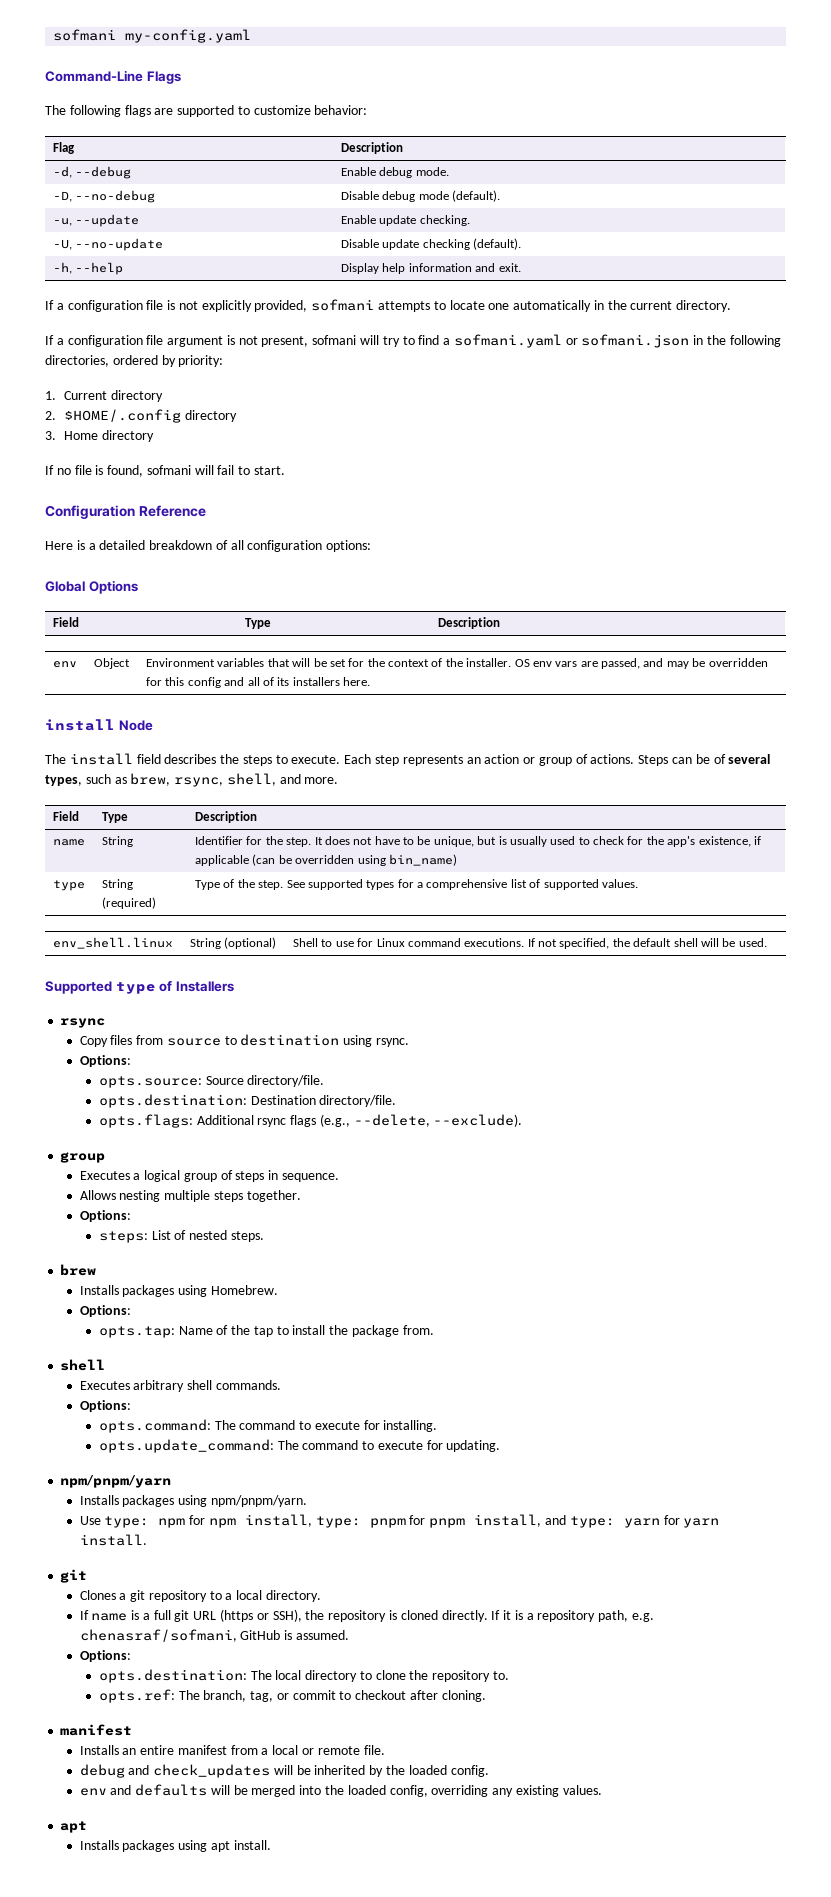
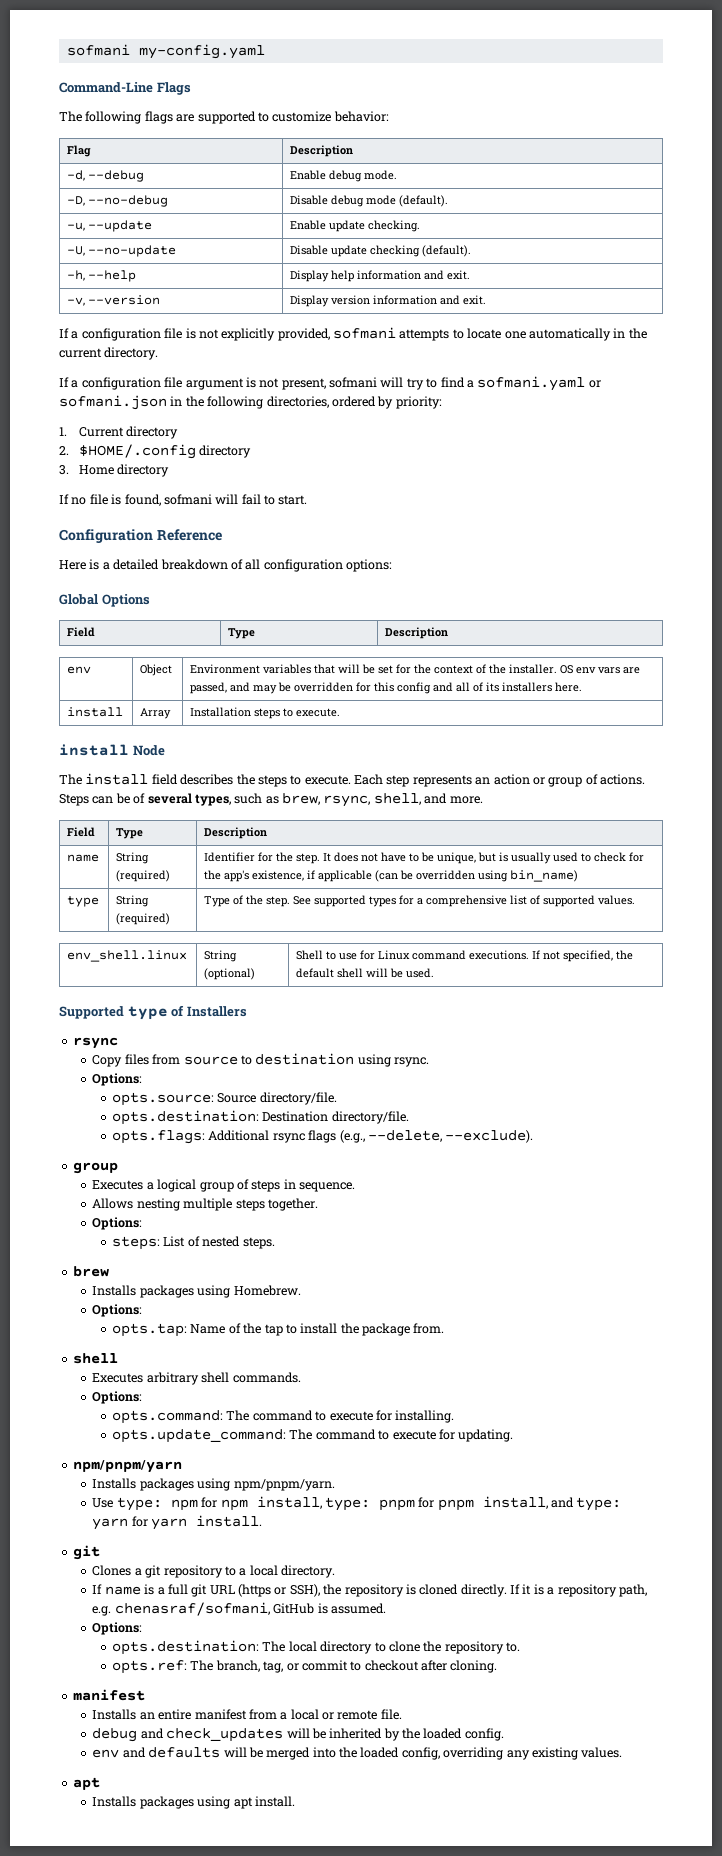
+ -v, --version | Display version information and exit.
+ install | Array | Installation steps to execute.
- name | String | Identifier for the step. It does not have to be unique, but is usually used to check for the app's existence, if applicable (can be overridden using bin_name)
+ name | String (required) | Identifier for the step. It does not have to be unique, but is usually used to check for the app's existence, if applicable (can be overridden using bin_name)

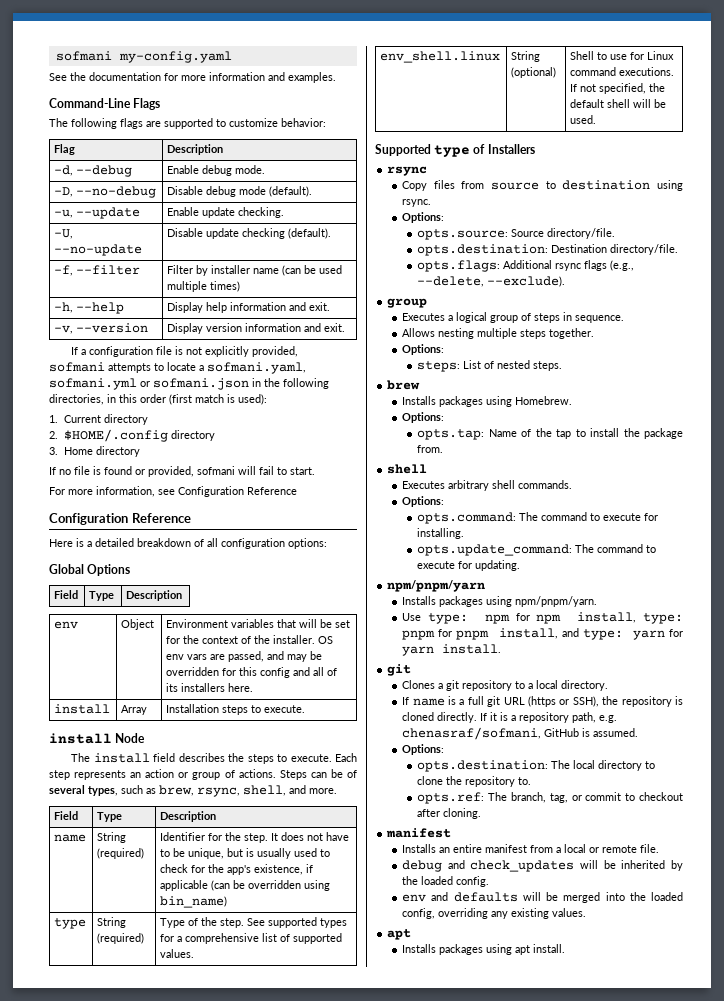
+ See the documentation for more information and examples.
+ -f, --filter | Filter by installer name (can be used multiple times)
- If a configuration file is not explicitly provided, sofmani attempts to locate one automatically in the current directory.
- If a configuration file argument is not present, sofmani will try to find a sofmani.yaml or sofmani.json in the following directories, ordered by priority:
+ If a configuration file is not explicitly provided, sofmani attempts to locate a sofmani.yaml, sofmani.yml or sofmani.json in the following directories, in this order (first match is used):
- If no file is found, sofmani will fail to start.
+ If no file is found or provided, sofmani will fail to start.
+ For more information, see Configuration Reference

